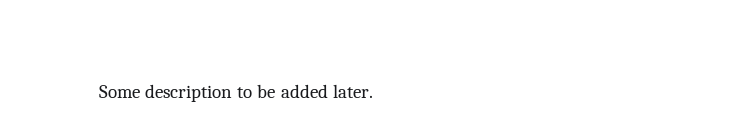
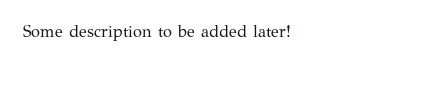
- Some description to be added later.
+ Some description to be added later!

